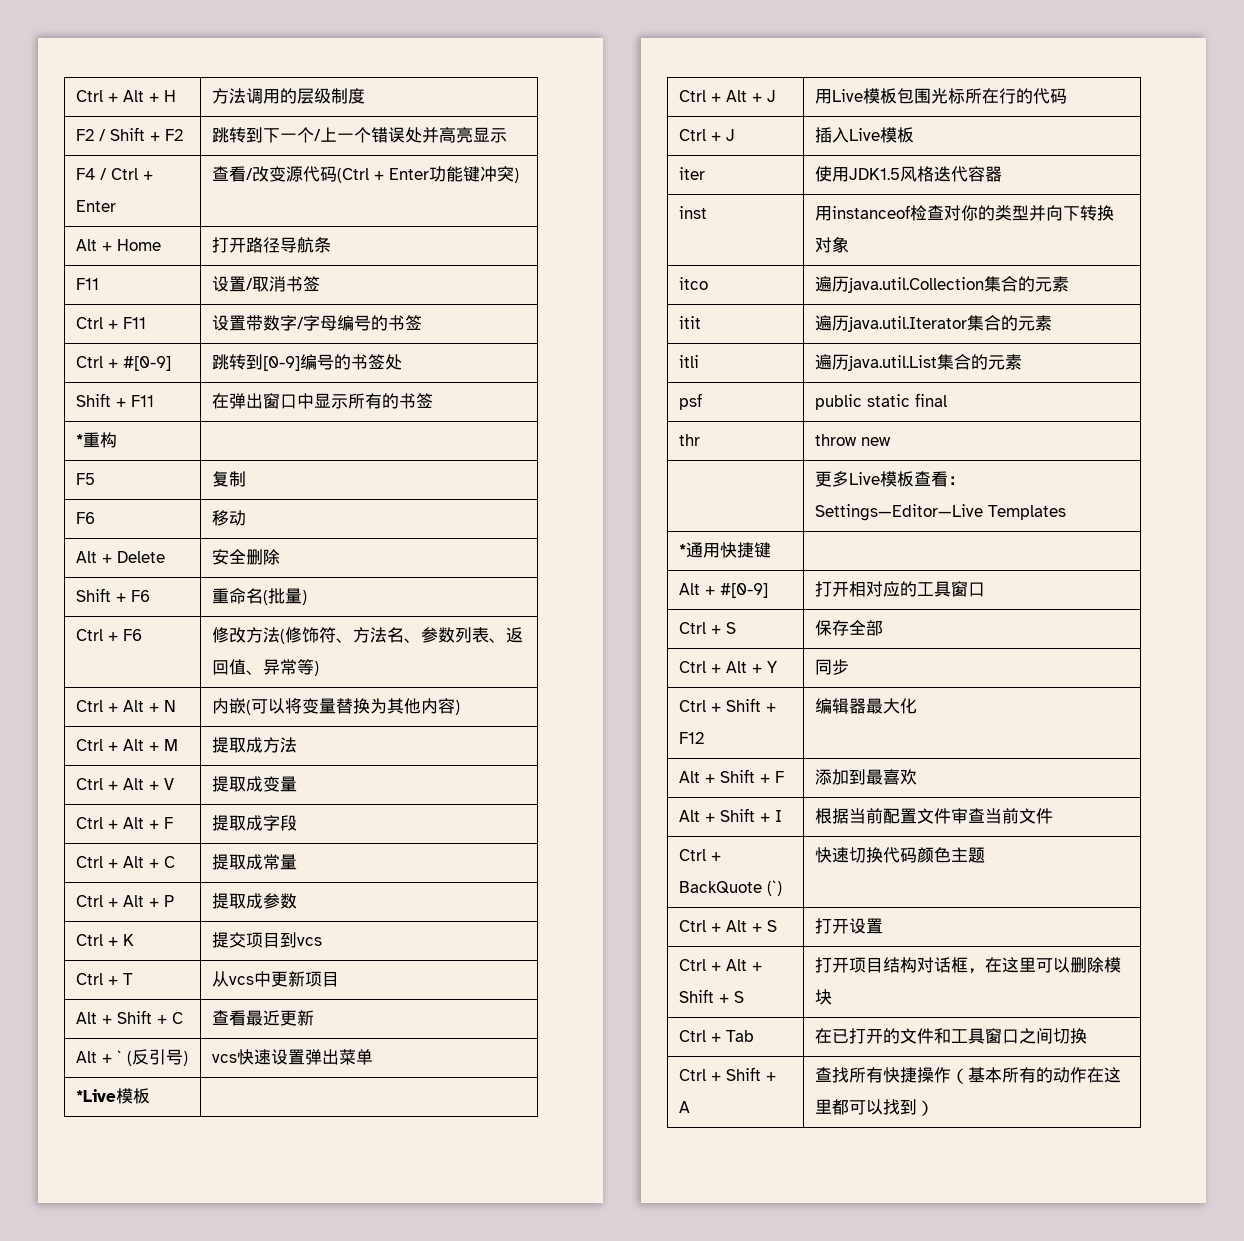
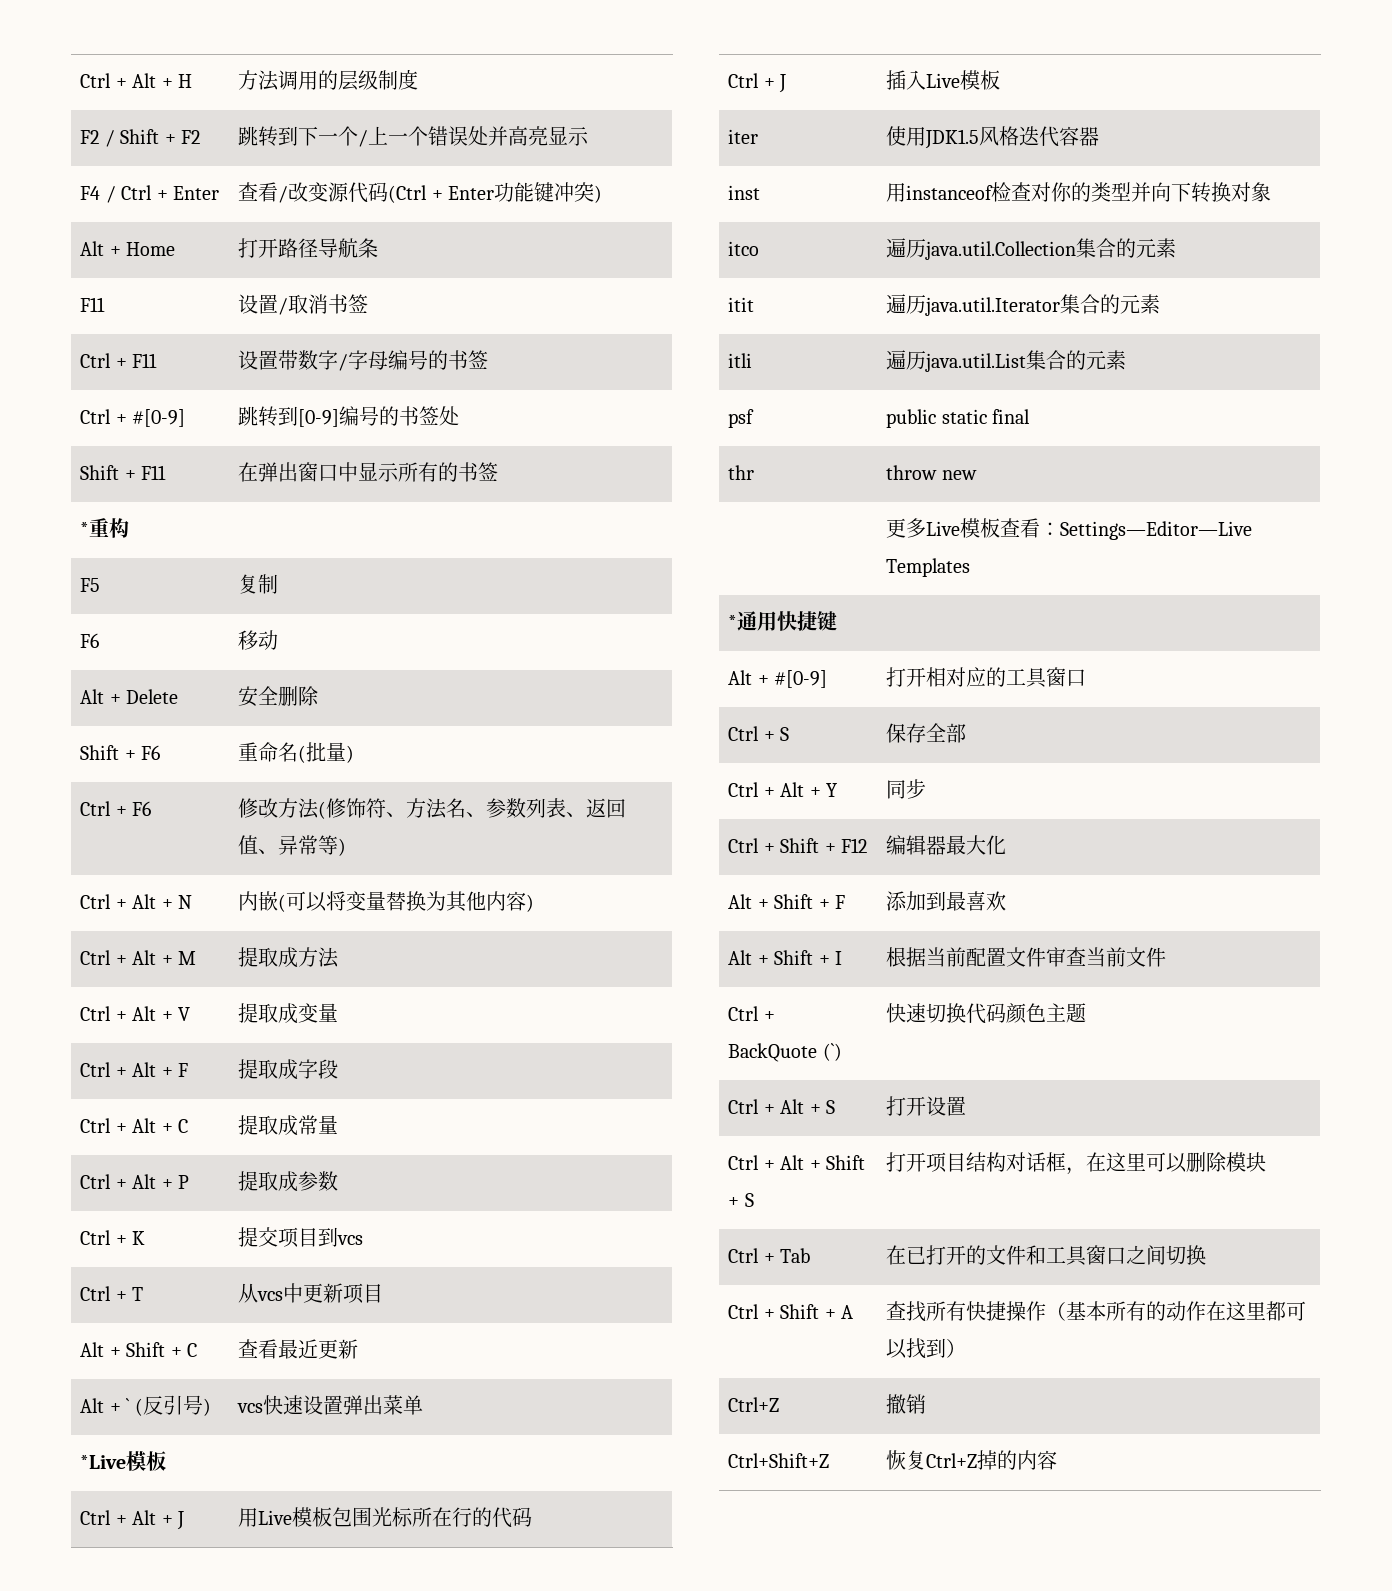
+ Ctrl+Z | 撤销
+ Ctrl+Shift+Z | 恢复Ctrl+Z掉的内容

